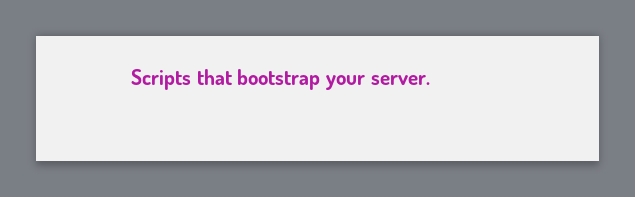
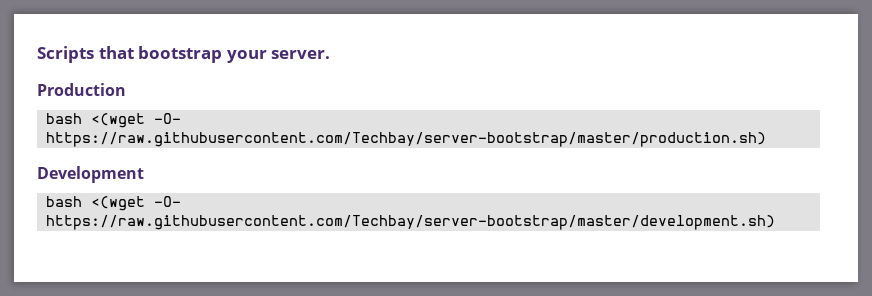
+ Production
+ bash <(wget -O- https://raw.githubusercontent.com/Techbay/server-bootstrap/master/production.sh)
+ Development
+ bash <(wget -O- https://raw.githubusercontent.com/Techbay/server-bootstrap/master/development.sh)

